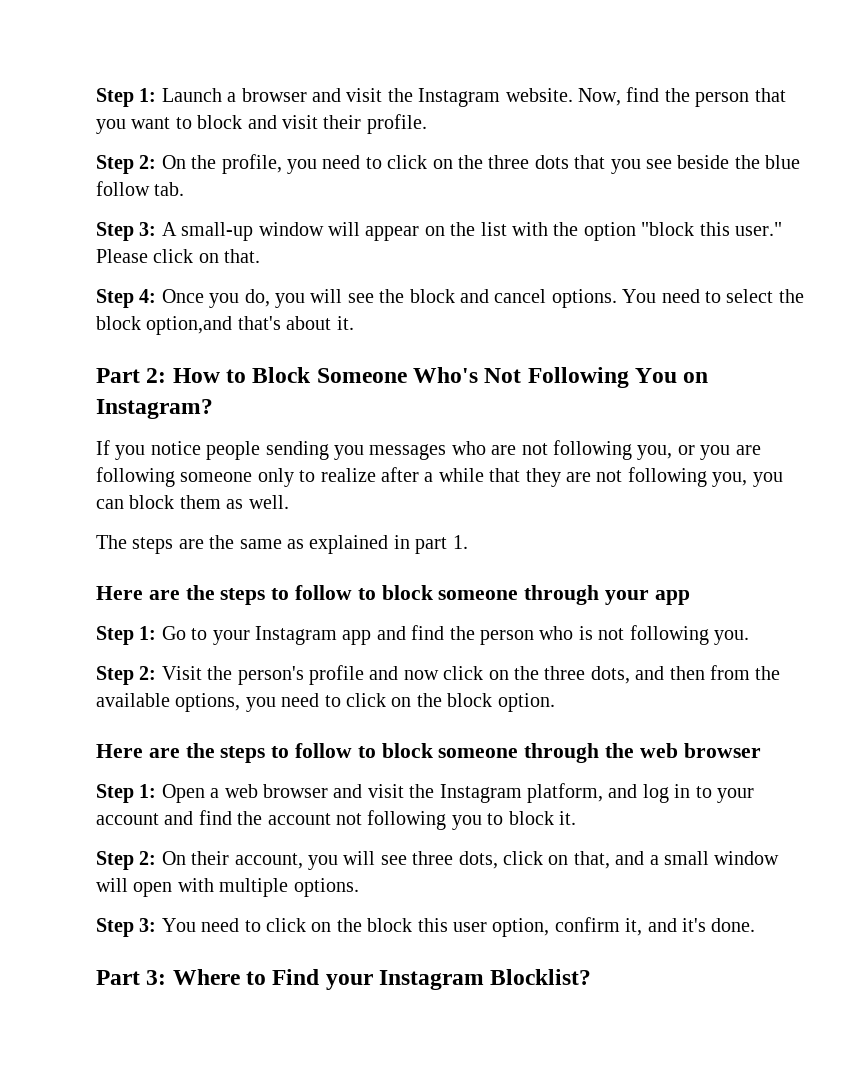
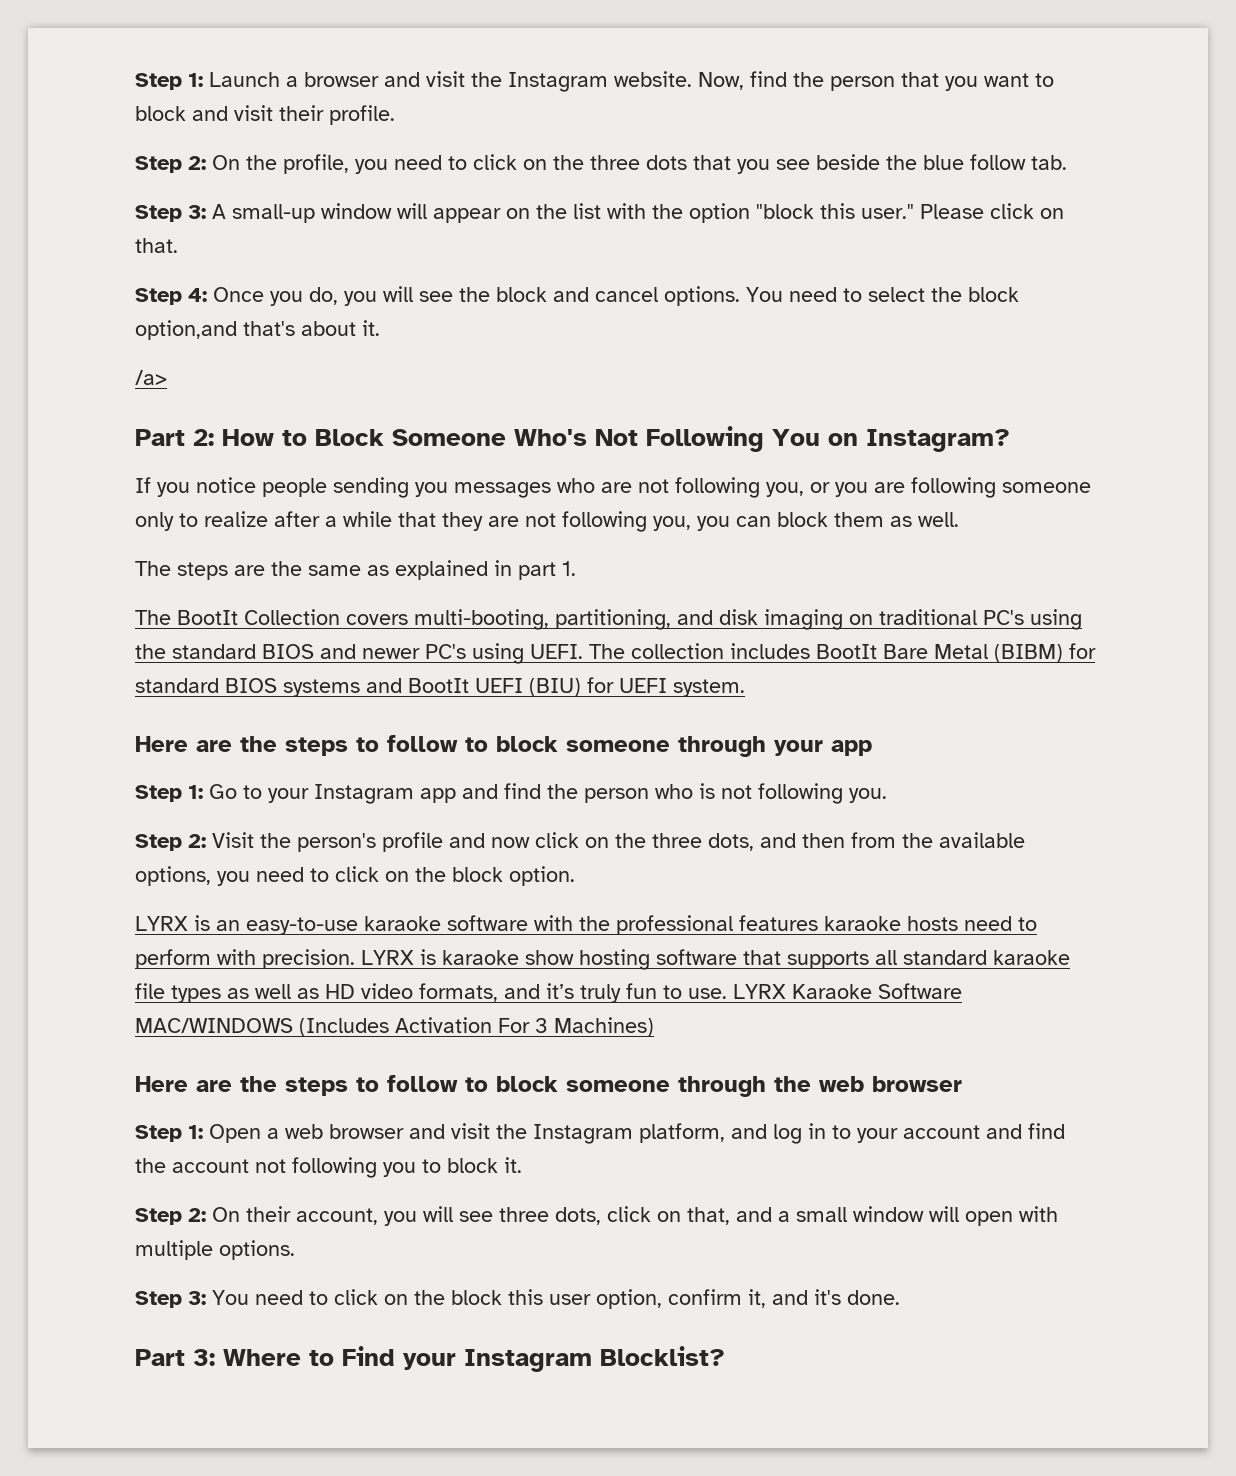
+ /a>
+ The BootIt Collection covers multi-booting, partitioning, and disk imaging on traditional PC's using the standard BIOS and newer PC's using UEFI. The collection includes BootIt Bare Metal (BIBM) for standard BIOS systems and BootIt UEFI (BIU) for UEFI system.
+ LYRX is an easy-to-use karaoke software with the professional features karaoke hosts need to perform with precision. LYRX is karaoke show hosting software that supports all standard karaoke file types as well as HD video formats, and it’s truly fun to use. LYRX Karaoke Software MAC/WINDOWS (Includes Activation For 3 Machines)

